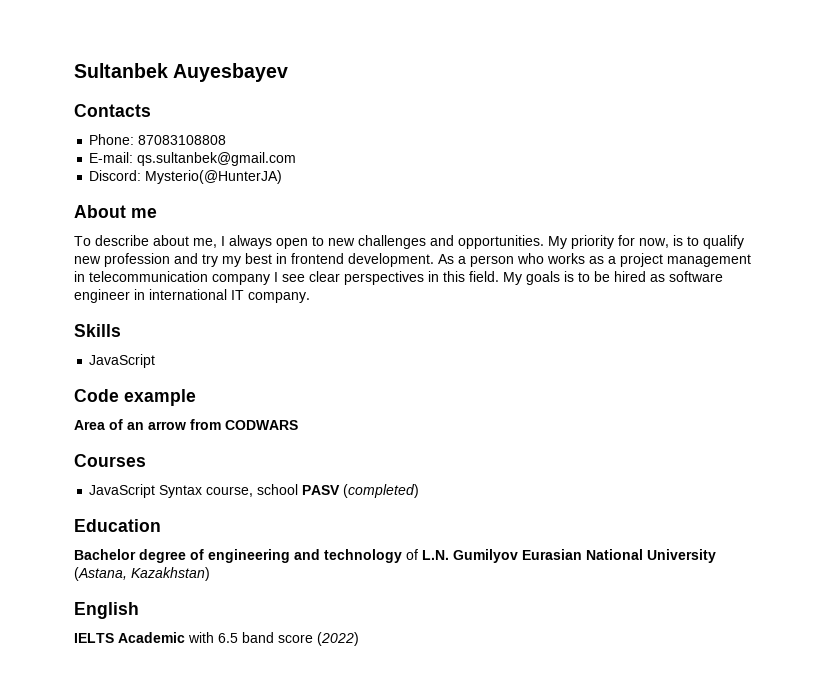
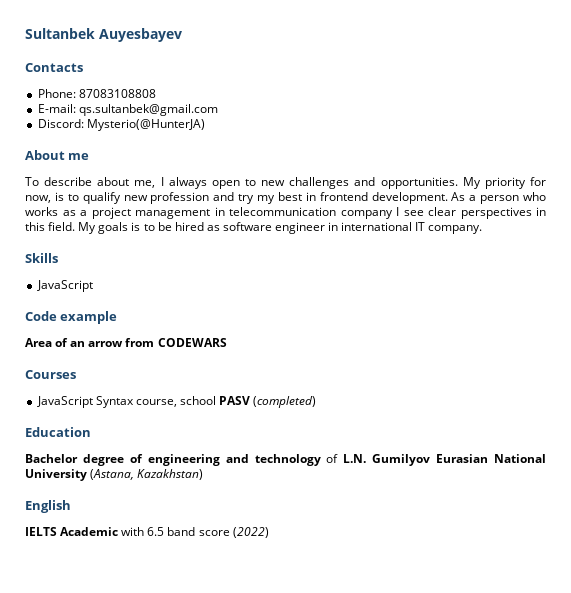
- Area of an arrow from CODWARS
+ Area of an arrow from CODEWARS

